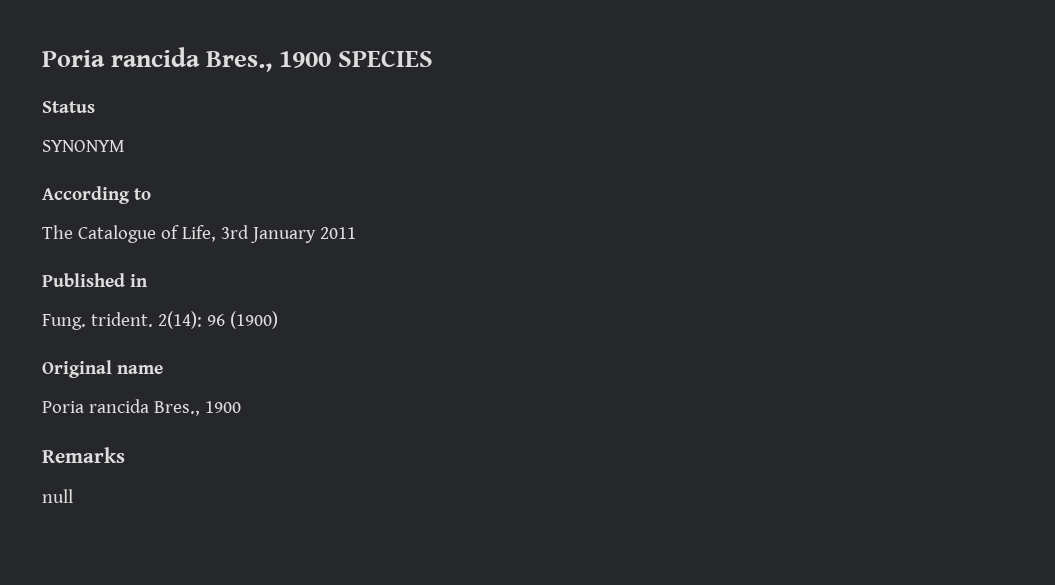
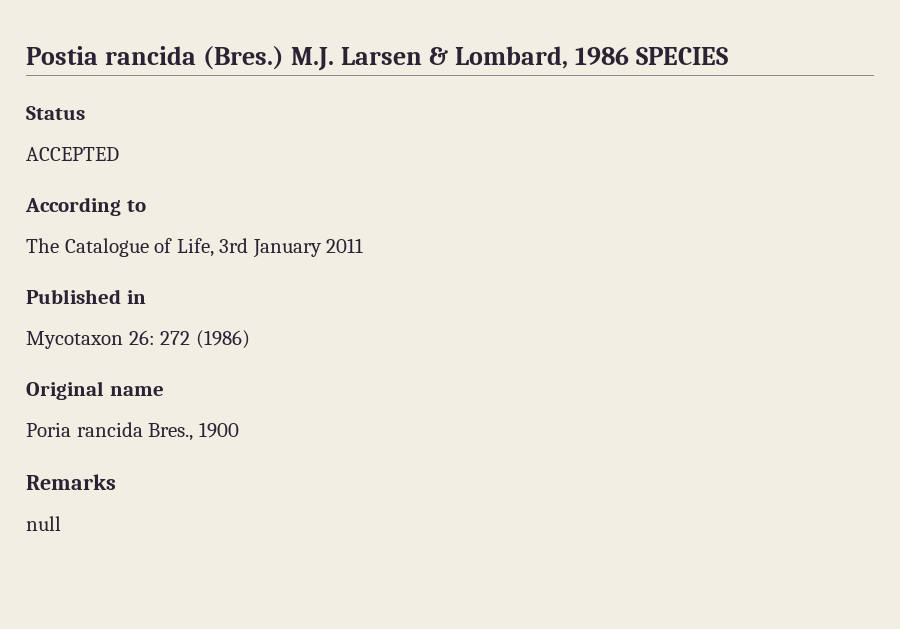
- Poria rancida Bres., 1900 SPECIES
+ Postia rancida (Bres.) M.J. Larsen & Lombard, 1986 SPECIES
- SYNONYM
+ ACCEPTED
- Fung. trident. 2(14): 96 (1900)
+ Mycotaxon 26: 272 (1986)

